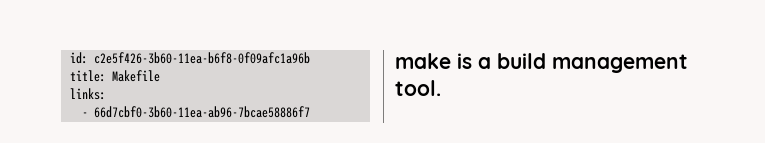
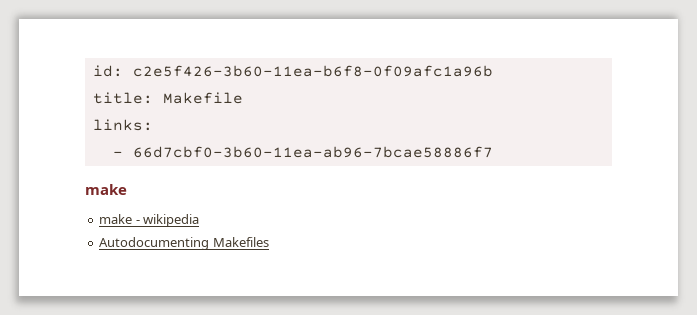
  - 66d7cbf0-3b60-11ea-ab96-7bcae58886f7
- make is a build management tool.
+ make
+ make - wikipedia
+ Autodocumenting Makefiles

